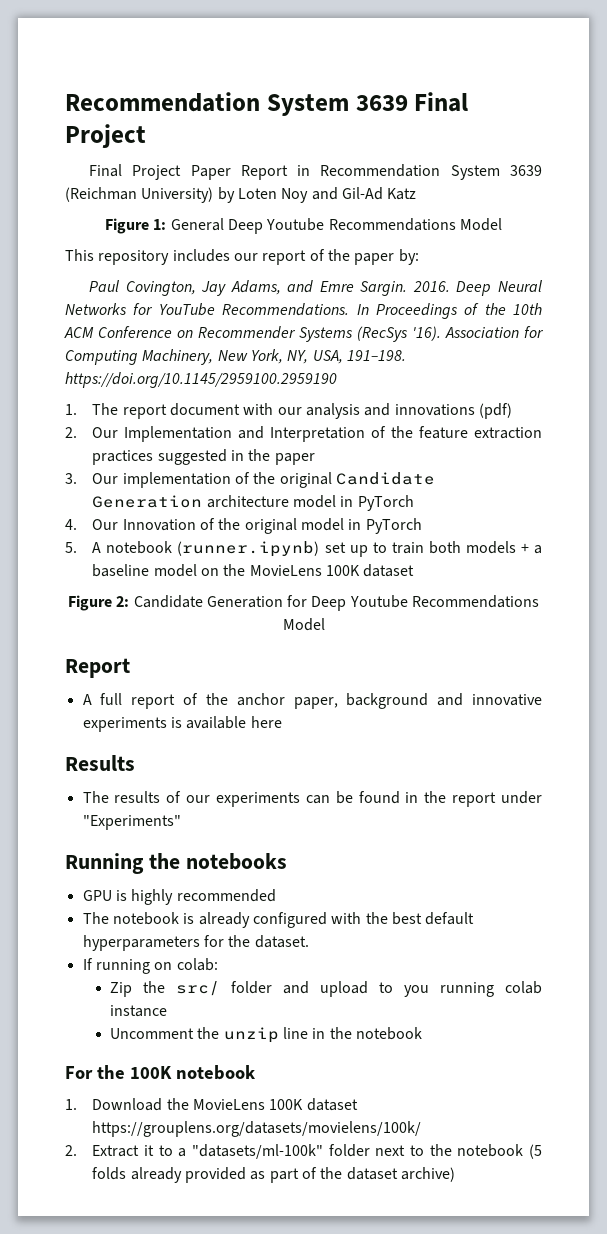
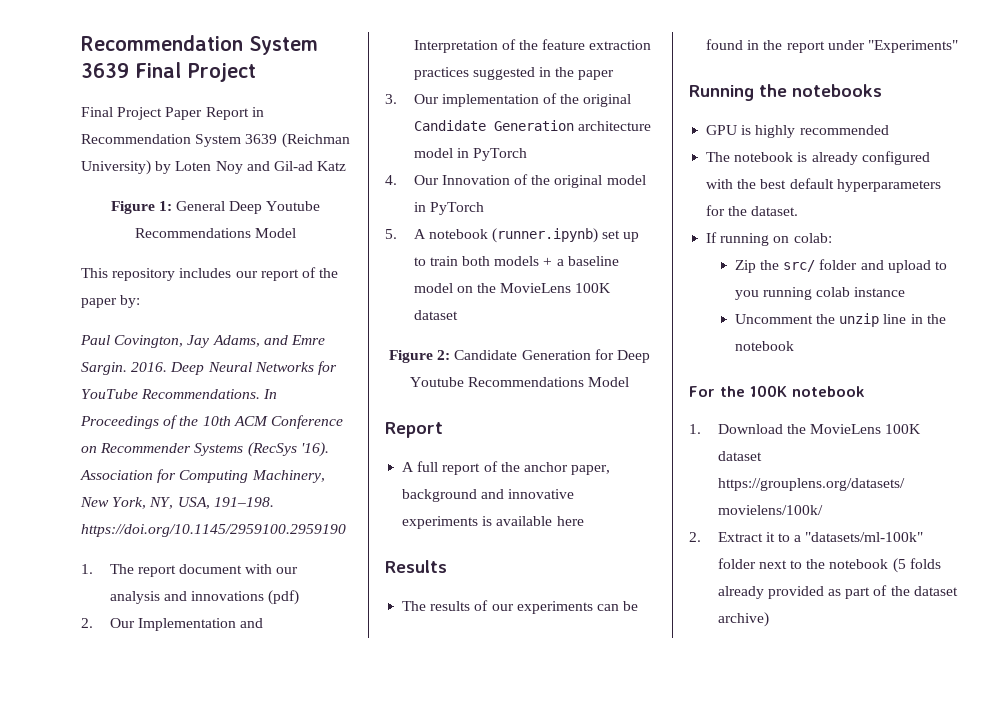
- Final Project Paper Report in Recommendation System 3639 (Reichman University) by Loten Noy and Gil-Ad Katz
+ Final Project Paper Report in Recommendation System 3639 (Reichman University) by Loten Noy and Gil-ad Katz

